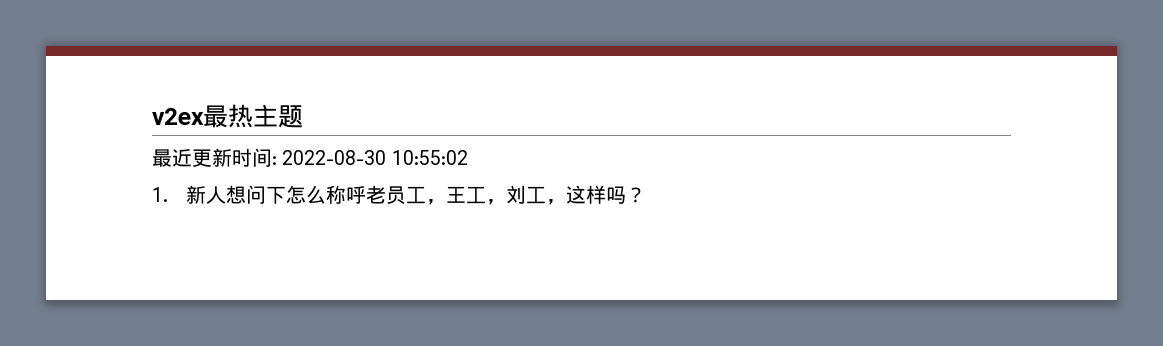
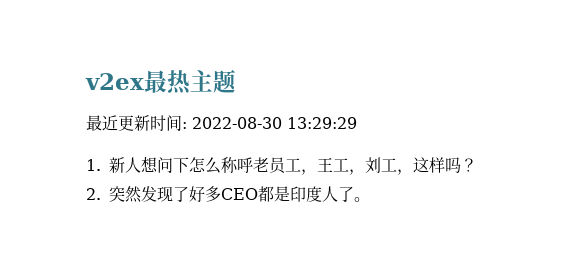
- 最近更新时间: 2022-08-30 10:55:02
+ 最近更新时间: 2022-08-30 13:29:29
+ 2.突然发现了好多CEO都是印度人了。

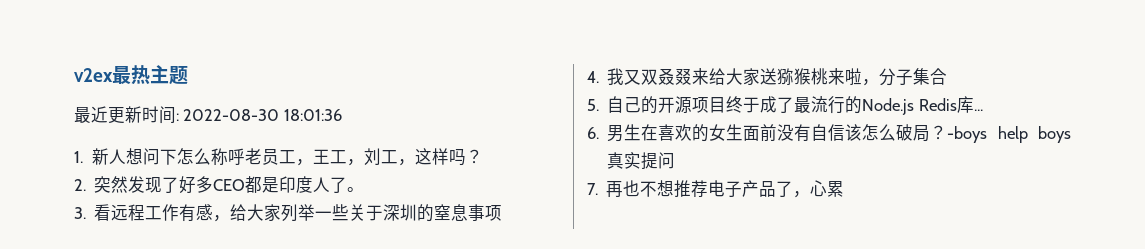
- 最近更新时间: 2022-08-30 13:29:29
+ 最近更新时间: 2022-08-30 18:01:36
+ 3.看远程工作有感，给大家列举一些关于深圳的窒息事项
+ 4.我又双叒叕来给大家送猕猴桃来啦，分子集合
+ 5.自己的开源项目终于成了最流行的Node.js Redis库...
+ 6.男生在喜欢的女生面前没有自信该怎么破局？-boys help boys真实提问
+ 7.再也不想推荐电子产品了，心累

